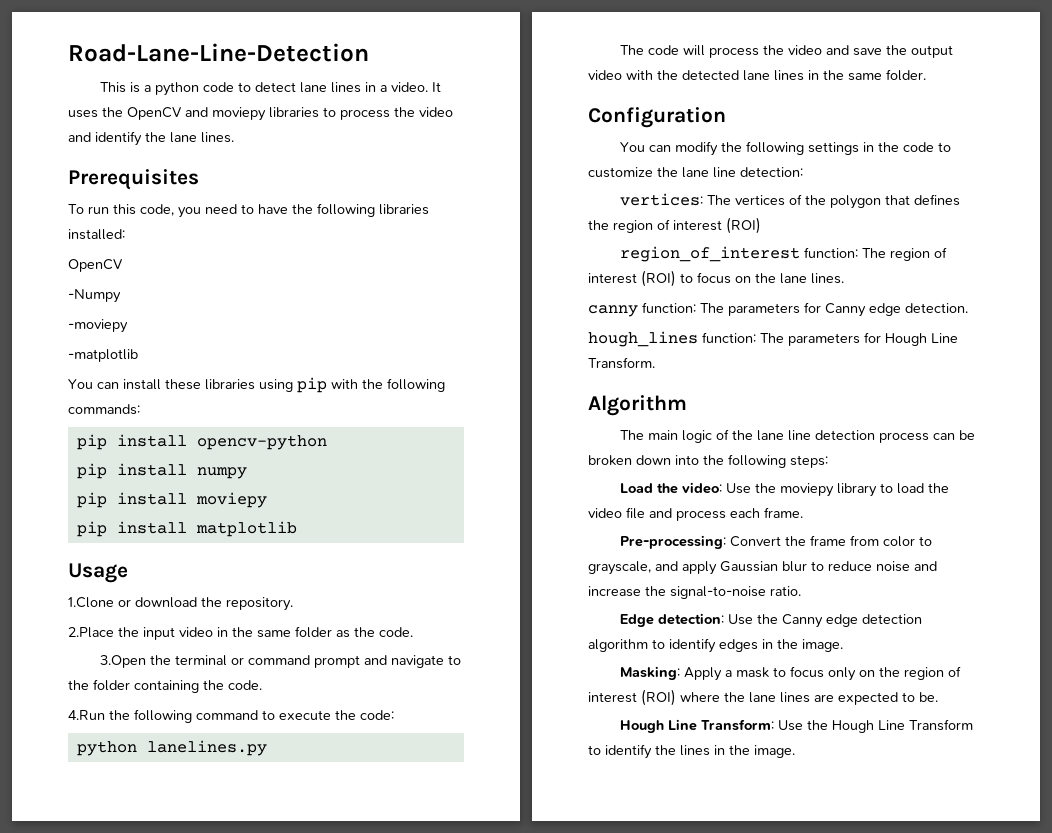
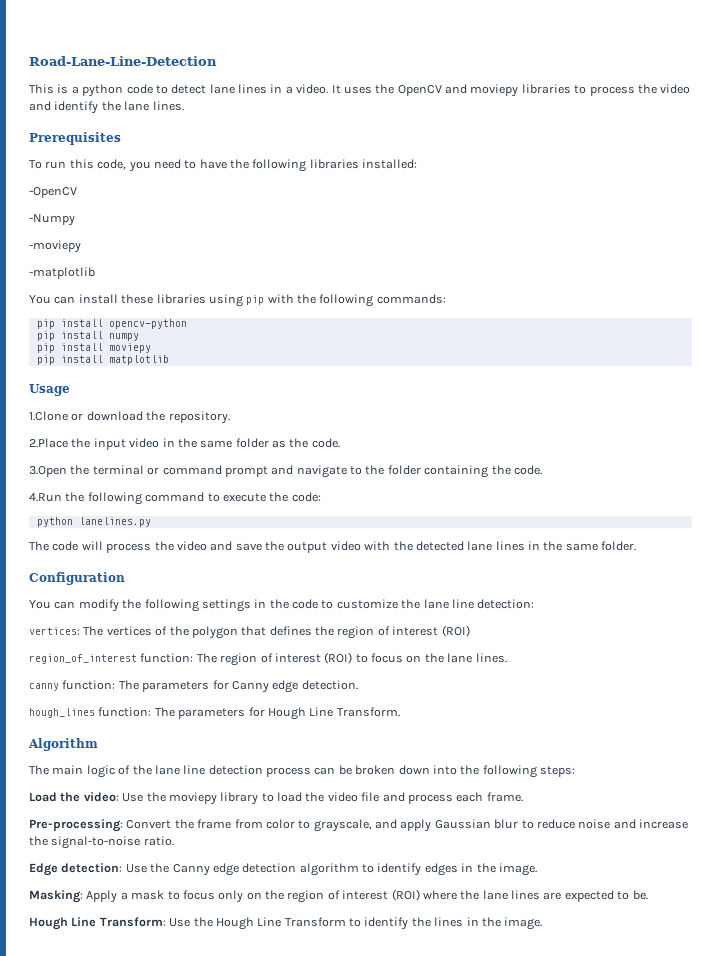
  To run this code, you need to have the following libraries installed:
- OpenCV
+ -OpenCV

